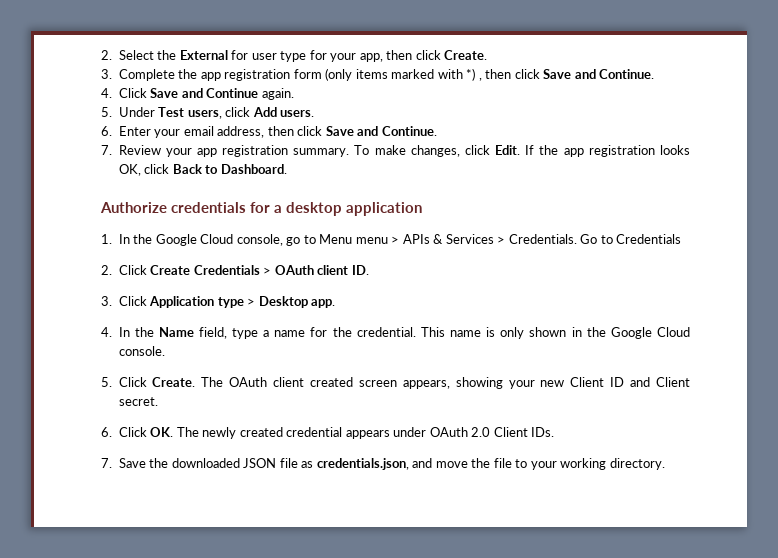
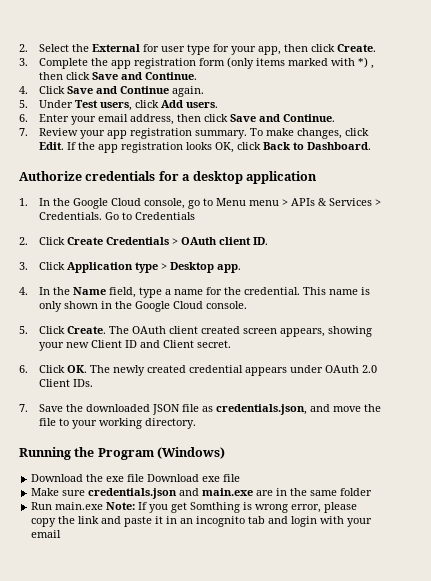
+ Running the Program (Windows)
+ Download the exe file Download exe file
+ Make sure credentials.json and main.exe are in the same folder
+ Run main.exe Note: If you get Somthing is wrong error, please copy the link and paste it in an incognito tab and login with your email

